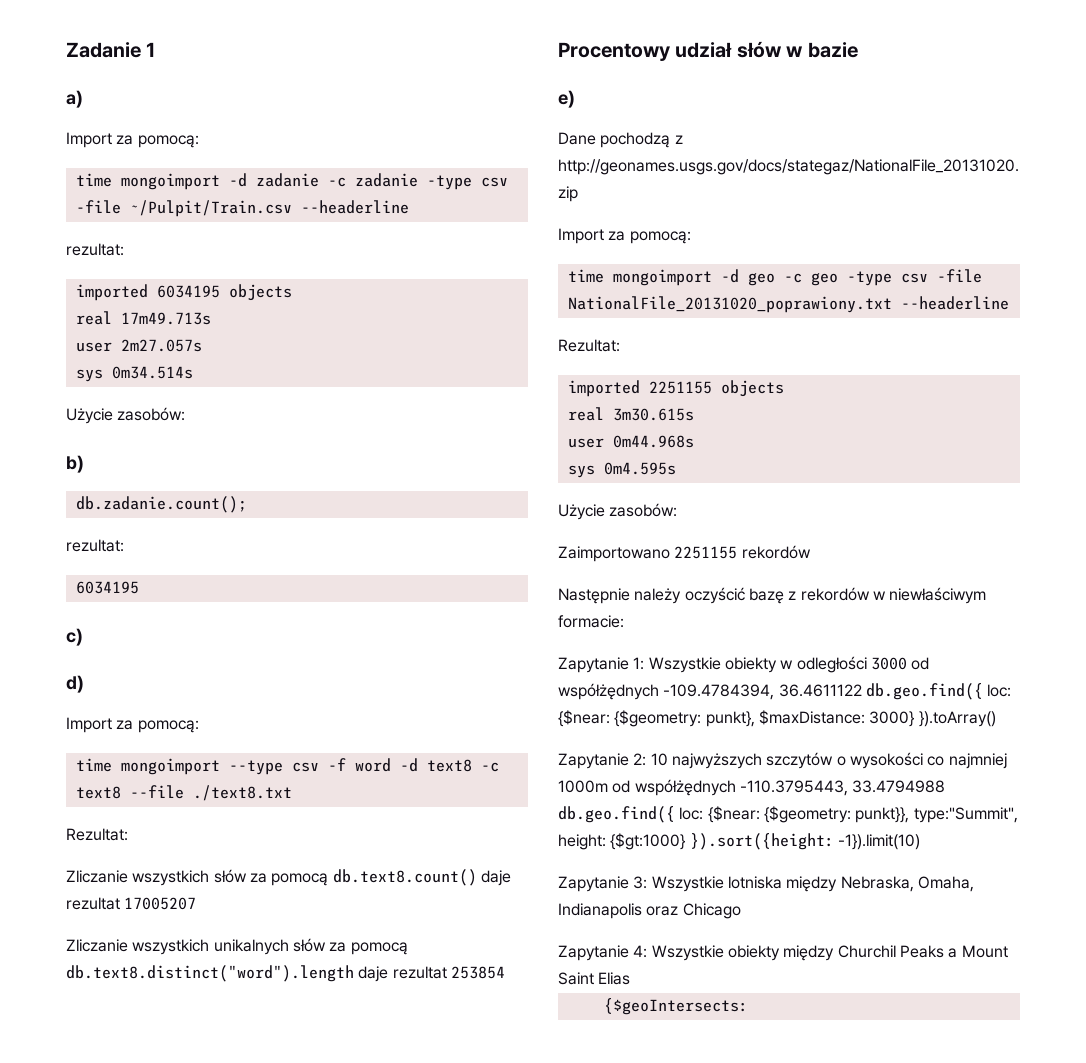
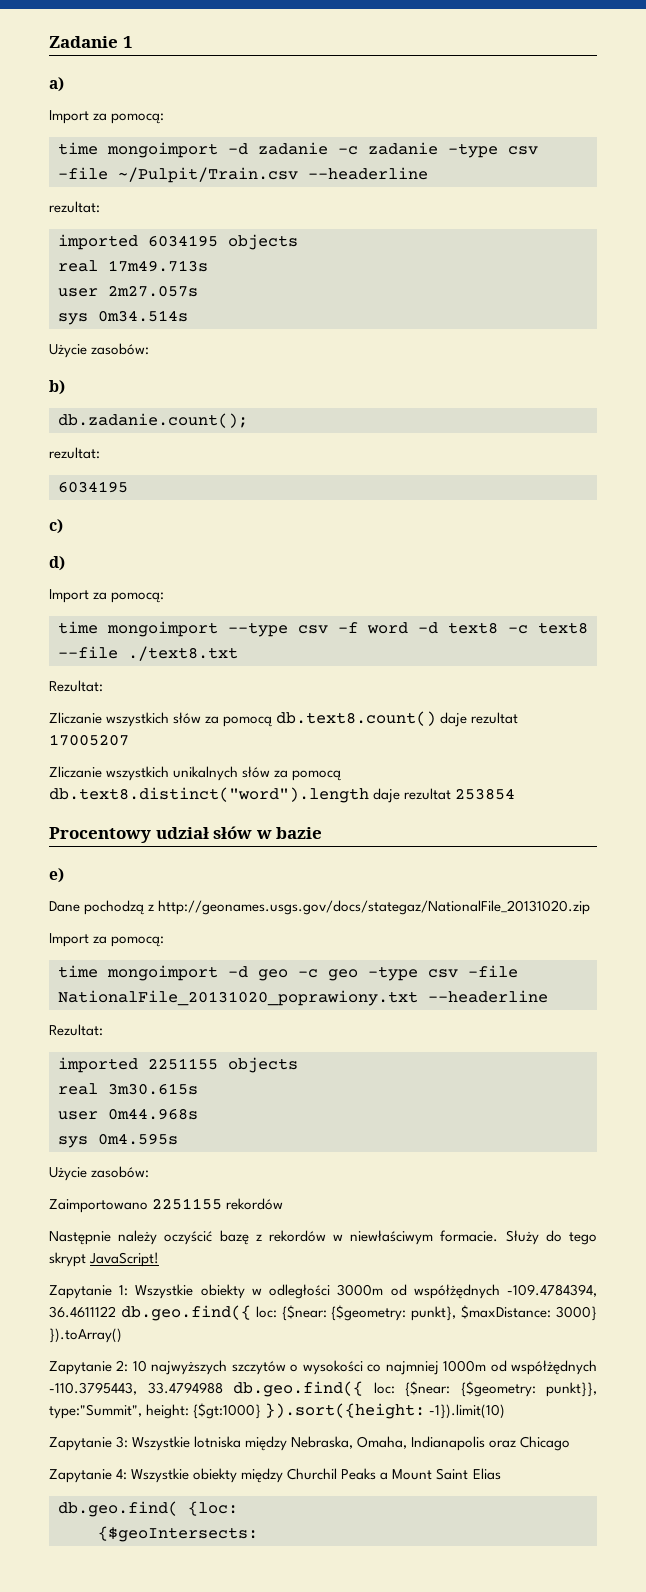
- Następnie należy oczyścić bazę z rekordów w niewłaściwym formacie:
+ Następnie należy oczyścić bazę z rekordów w niewłaściwym formacie. Służy do tego skrypt JavaScript!
- Zapytanie 1: Wszystkie obiekty w odległości 3000 od współżędnych -109.4784394, 36.4611122 db.geo.find({ loc: {$near: {$geometry: punkt}, $maxDistance: 3000} }).toArray()
+ Zapytanie 1: Wszystkie obiekty w odległości 3000m od współżędnych -109.4784394, 36.4611122 db.geo.find({ loc: {$near: {$geometry: punkt}, $maxDistance: 3000} }).toArray()
+ db.geo.find( {loc:

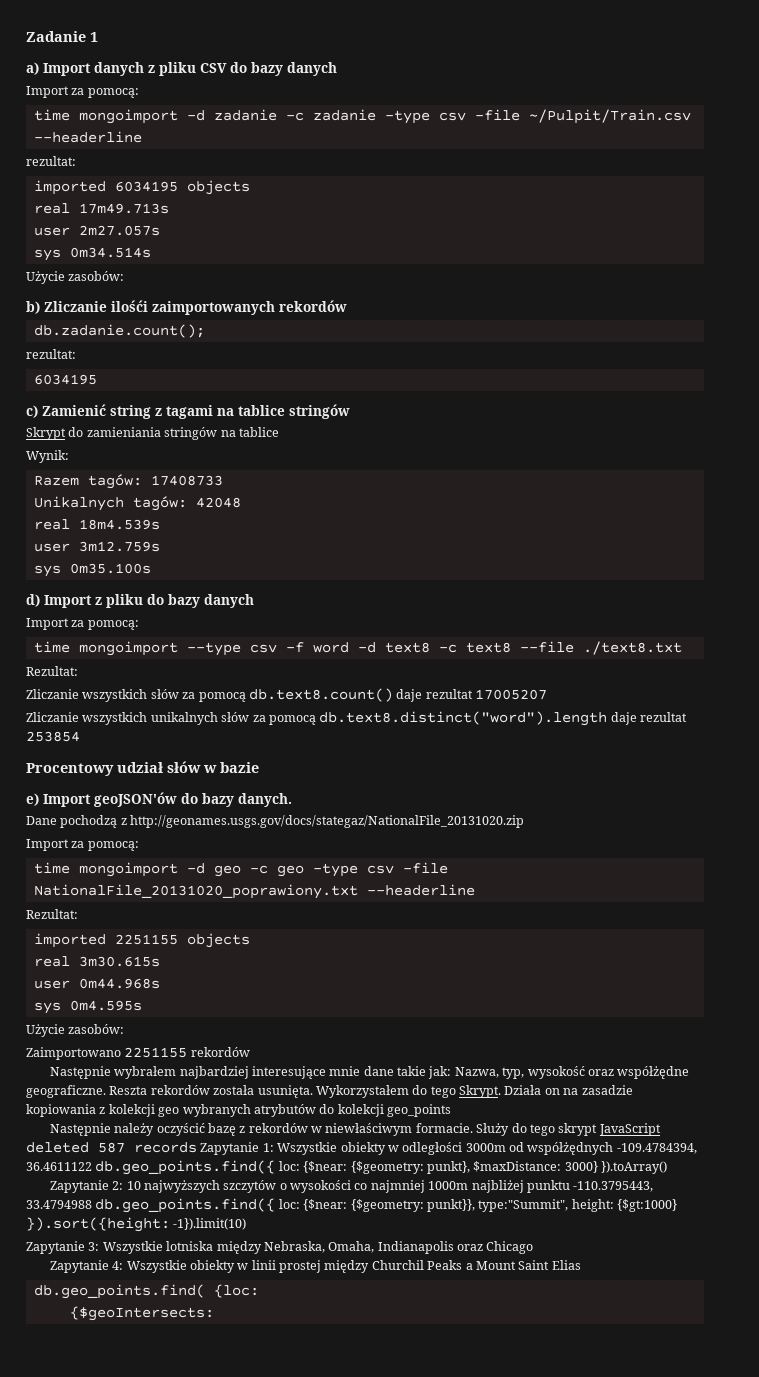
- a)
+ a) Import danych z pliku CSV do bazy danych
- b)
+ b) Zliczanie ilośći zaimportowanych rekordów
- c)
- d)
+ c) Zamienić string z tagami na tablice stringów
+ Skrypt do zamieniania stringów na tablice
+ Wynik:
+ Razem tagów: 17408733
+ Unikalnych tagów: 42048
+ real 18m4.539s
+ user 3m12.759s
+ sys 0m35.100s
+ d) Import z pliku do bazy danych
- e)
+ e) Import geoJSON'ów do bazy danych.
+ Następnie wybrałem najbardziej interesujące mnie dane takie jak: Nazwa, typ, wysokość oraz współżędne geograficzne. Reszta rekordów została usunięta. Wykorzystałem do tego Skrypt. Działa on na zasadzie kopiowania z kolekcji geo wybranych atrybutów do kolekcji geo_points
- Służy do tego skrypt JavaScript!
- Zapytanie 1: Wszystkie obiekty w odległości 3000m od współżędnych -109.4784394, 36.4611122 db.geo.find({ loc: {$near: {$geometry: punkt}, $maxDistance: 3000} }).toArray()
+ Służy do tego skrypt JavaScript deleted 587 records Zapytanie 1: Wszystkie obiekty w odległości 3000m od współżędnych -109.4784394, 36.4611122 db.geo_points.find({ loc: {$near: {$geometry: punkt}, $maxDistance: 3000} }).toArray()
- Zapytanie 2: 10 najwyższych szczytów o wysokości co najmniej 1000m od współżędnych -110.3795443, 33.4794988 db.geo.find({ loc: {$near: {$geometry: punkt}}, type:"Summit", height: {$gt:1000} }).sort({height: -1}).limit(10)
+ Zapytanie 2: 10 najwyższych szczytów o wysokości co najmniej 1000m najbliżej punktu -110.3795443, 33.4794988 db.geo_points.find({ loc: {$near: {$geometry: punkt}}, type:"Summit", height: {$gt:1000} }).sort({height: -1}).limit(10)
- Zapytanie 4: Wszystkie obiekty między Churchil Peaks a Mount Saint Elias
+ Zapytanie 4: Wszystkie obiekty w linii prostej między Churchil Peaks a Mount Saint Elias
- db.geo.find( {loc:
+ db.geo_points.find( {loc:

